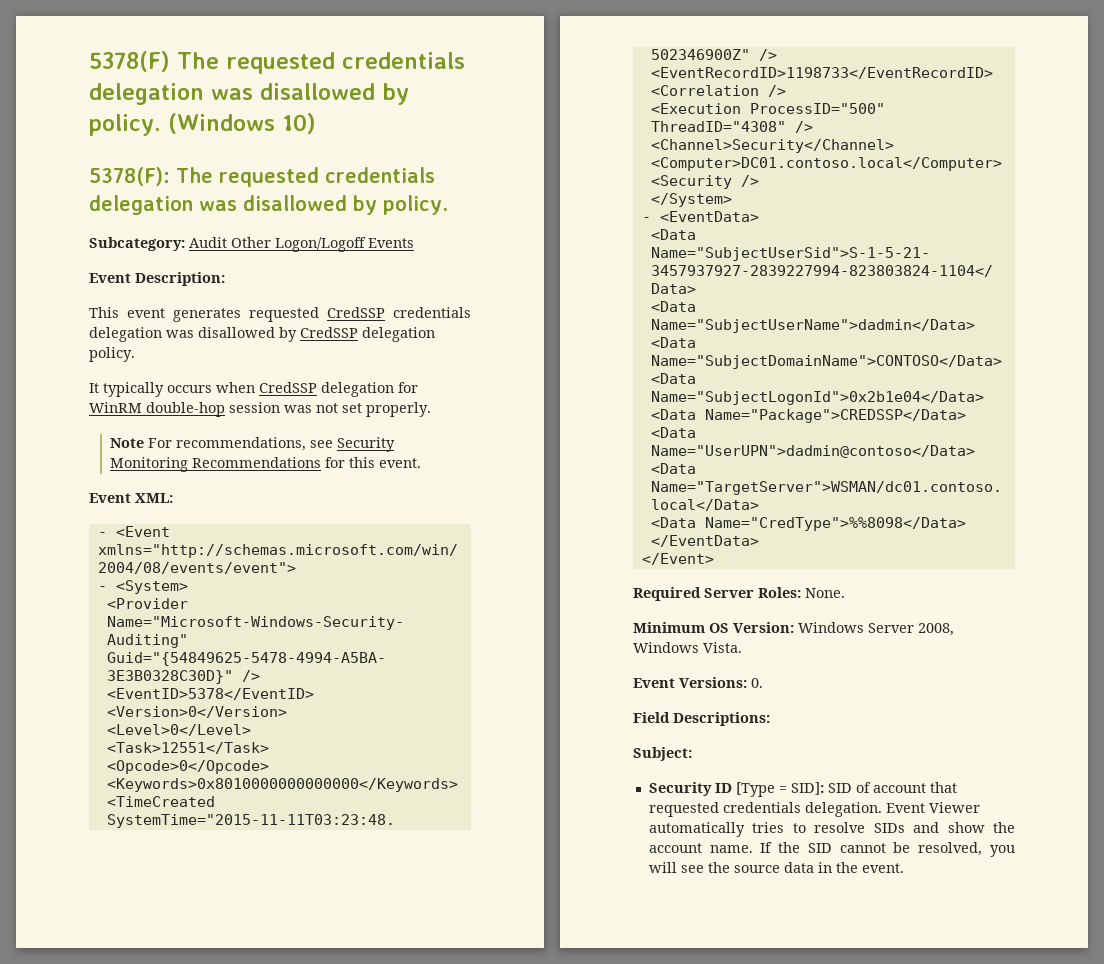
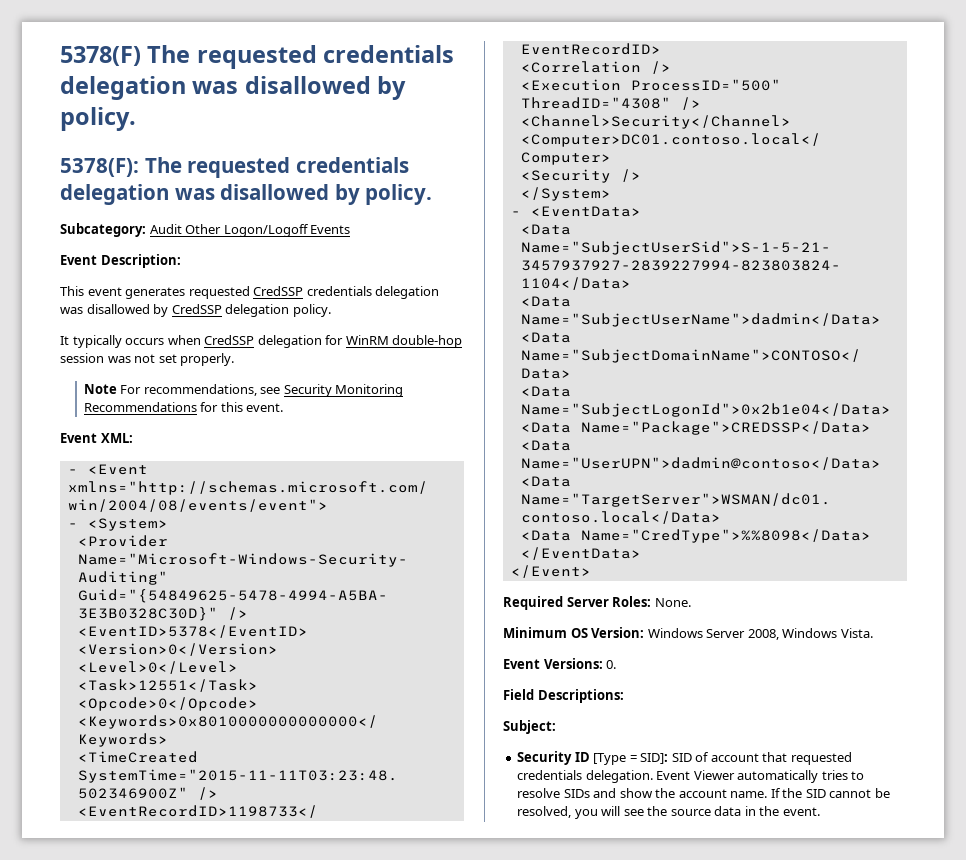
- (Windows 10)

